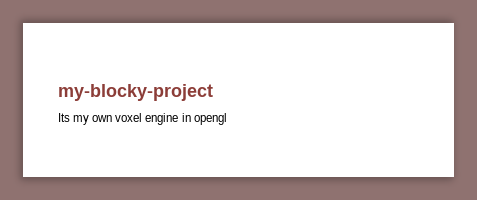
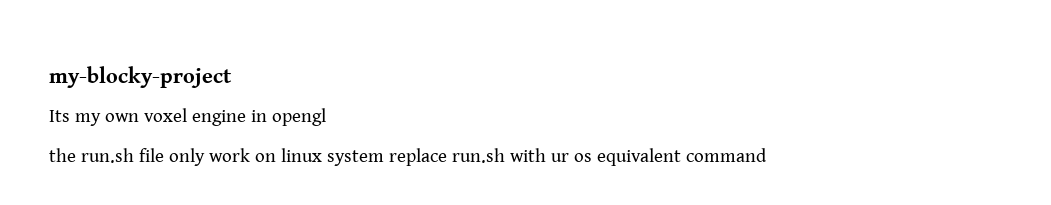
+ the run.sh file only work on linux system replace run.sh with ur os equivalent command

